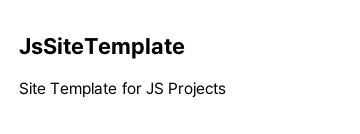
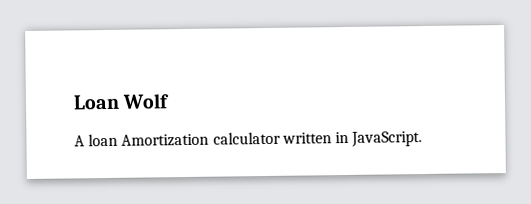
- JsSiteTemplate
- Site Template for JS Projects
+ Loan Wolf
+ A loan Amortization calculator written in JavaScript.

